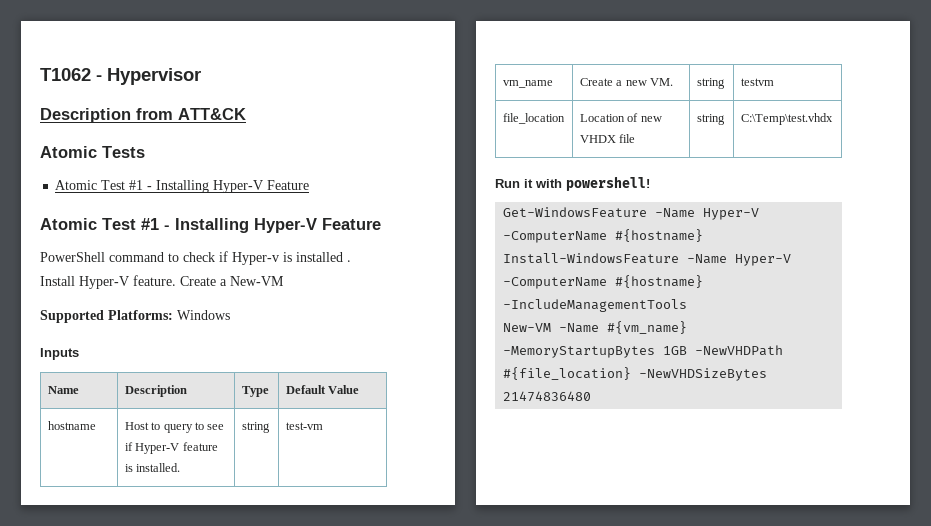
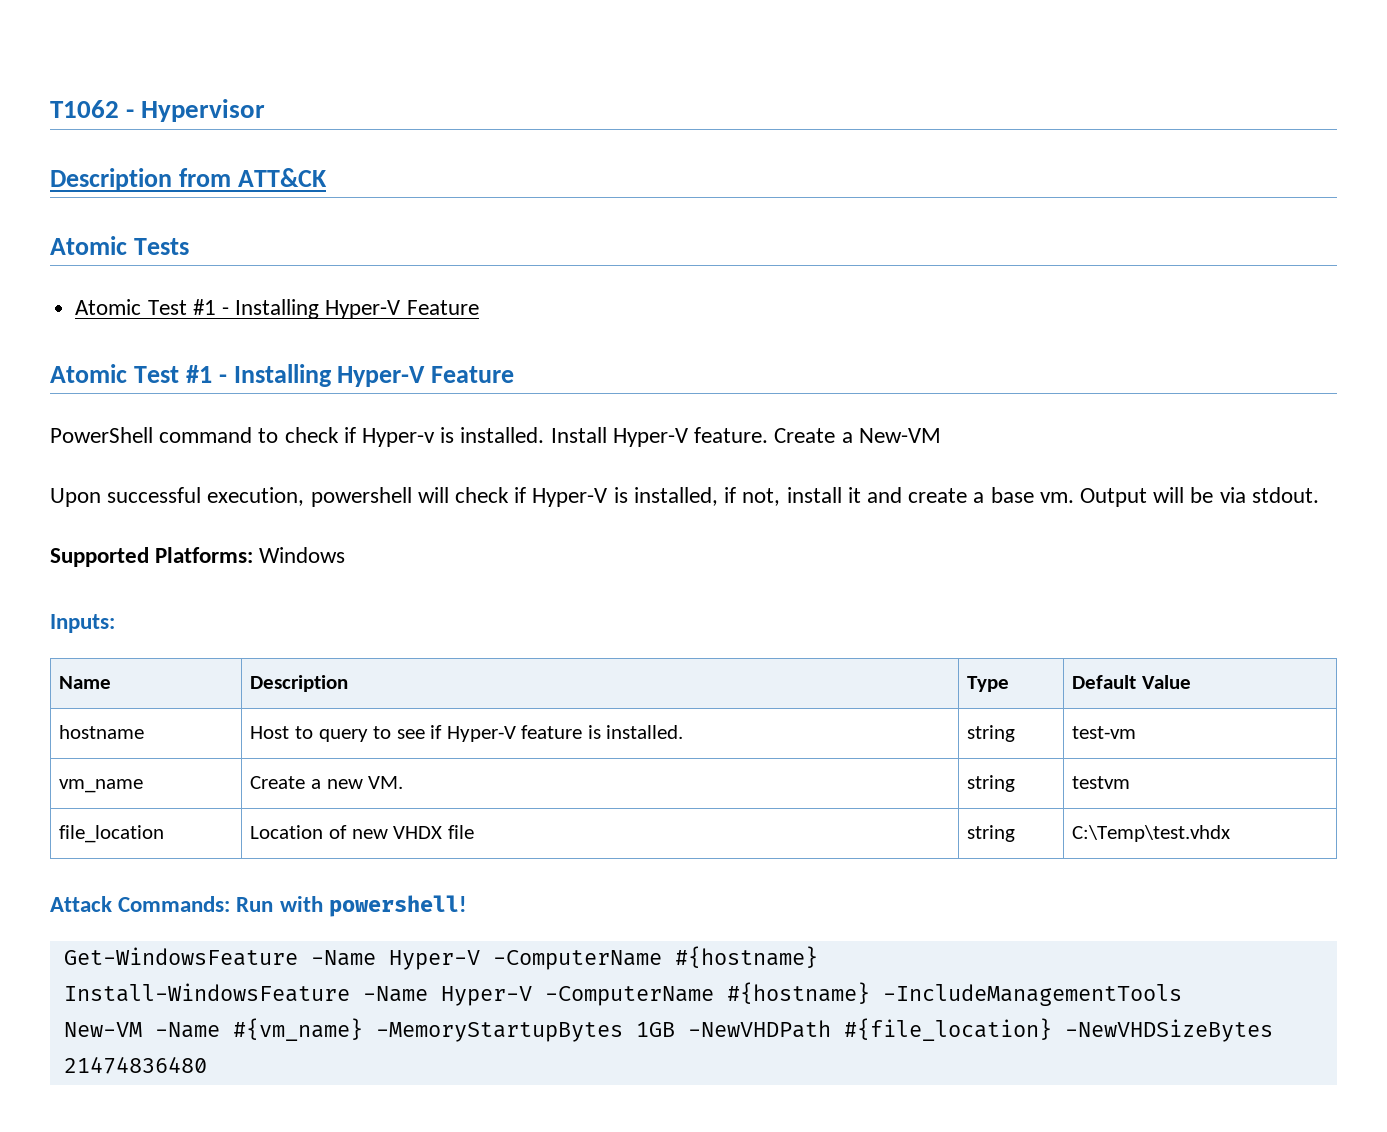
- PowerShell command to check if Hyper-v is installed .
+ PowerShell command to check if Hyper-v is installed.
+ Upon successful execution, powershell will check if Hyper-V is installed, if not, install it and create a base vm. Output will be via stdout.
- Inputs
+ Inputs:
- Run it with powershell!
+ Attack Commands: Run with powershell!

